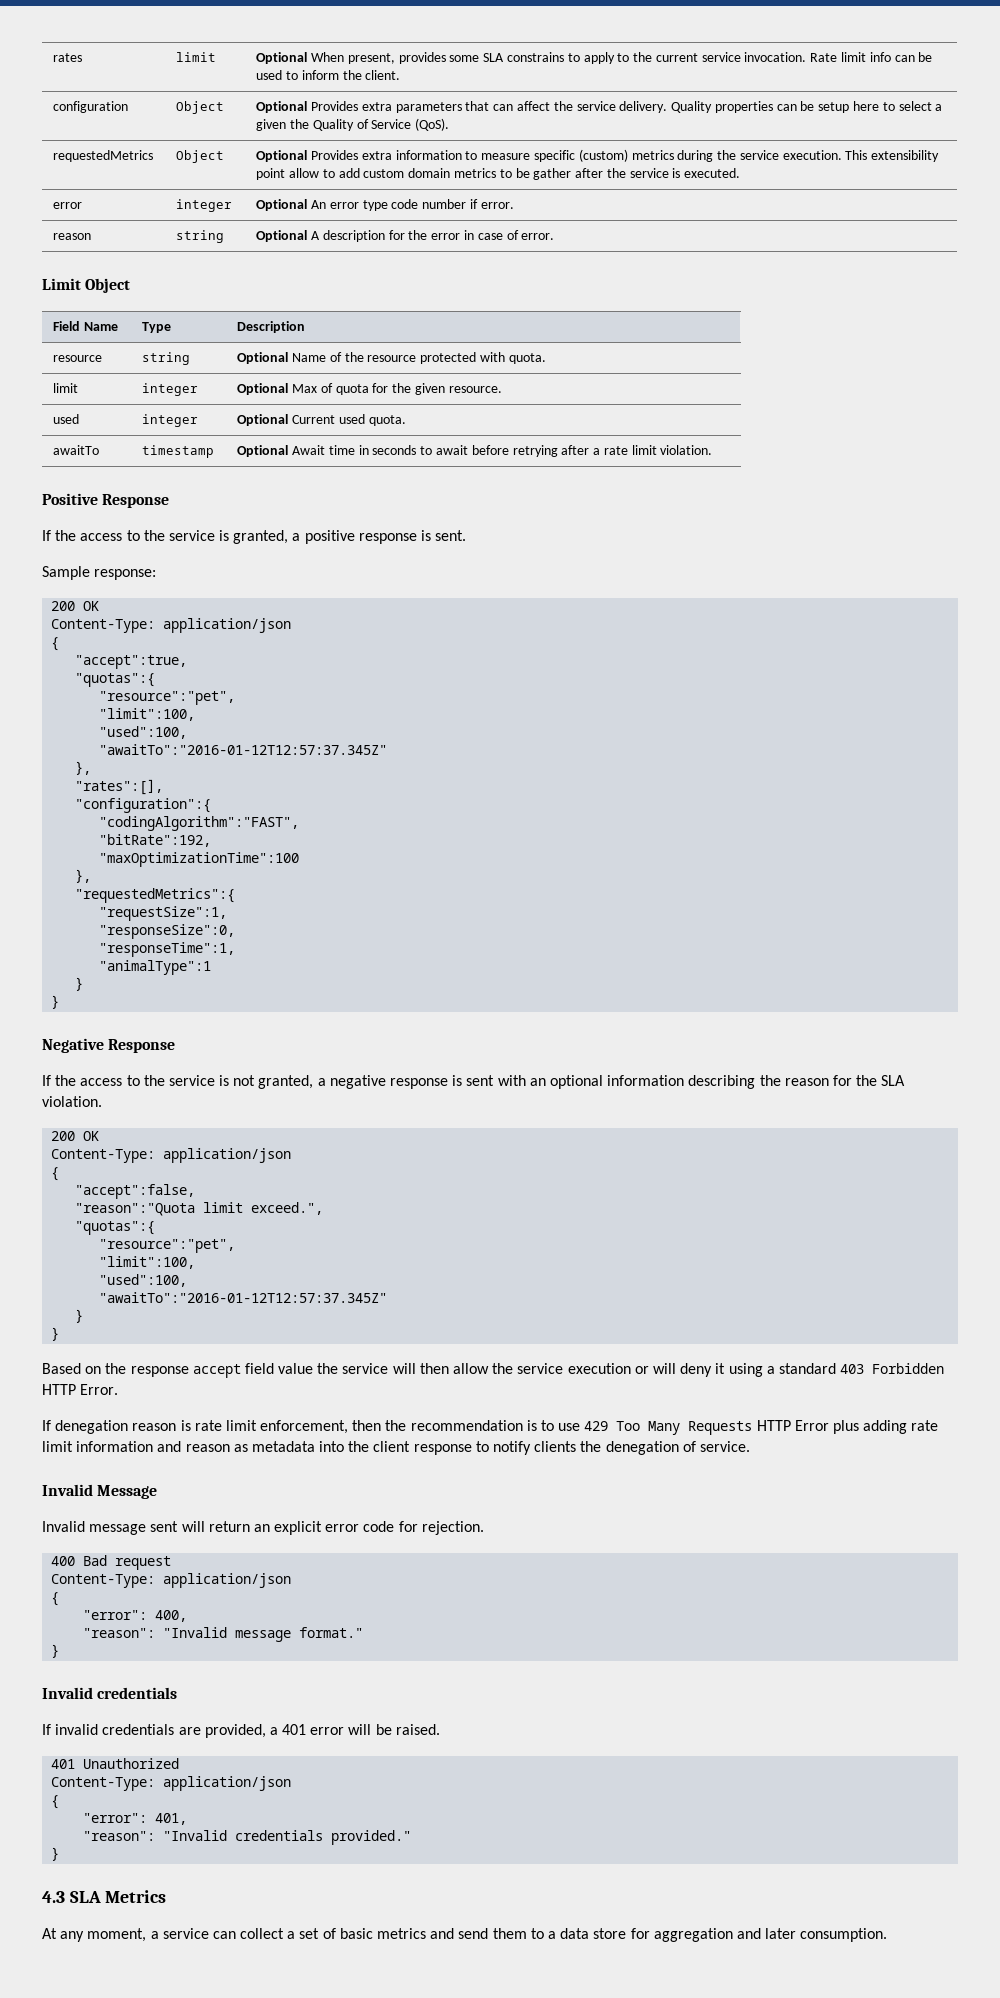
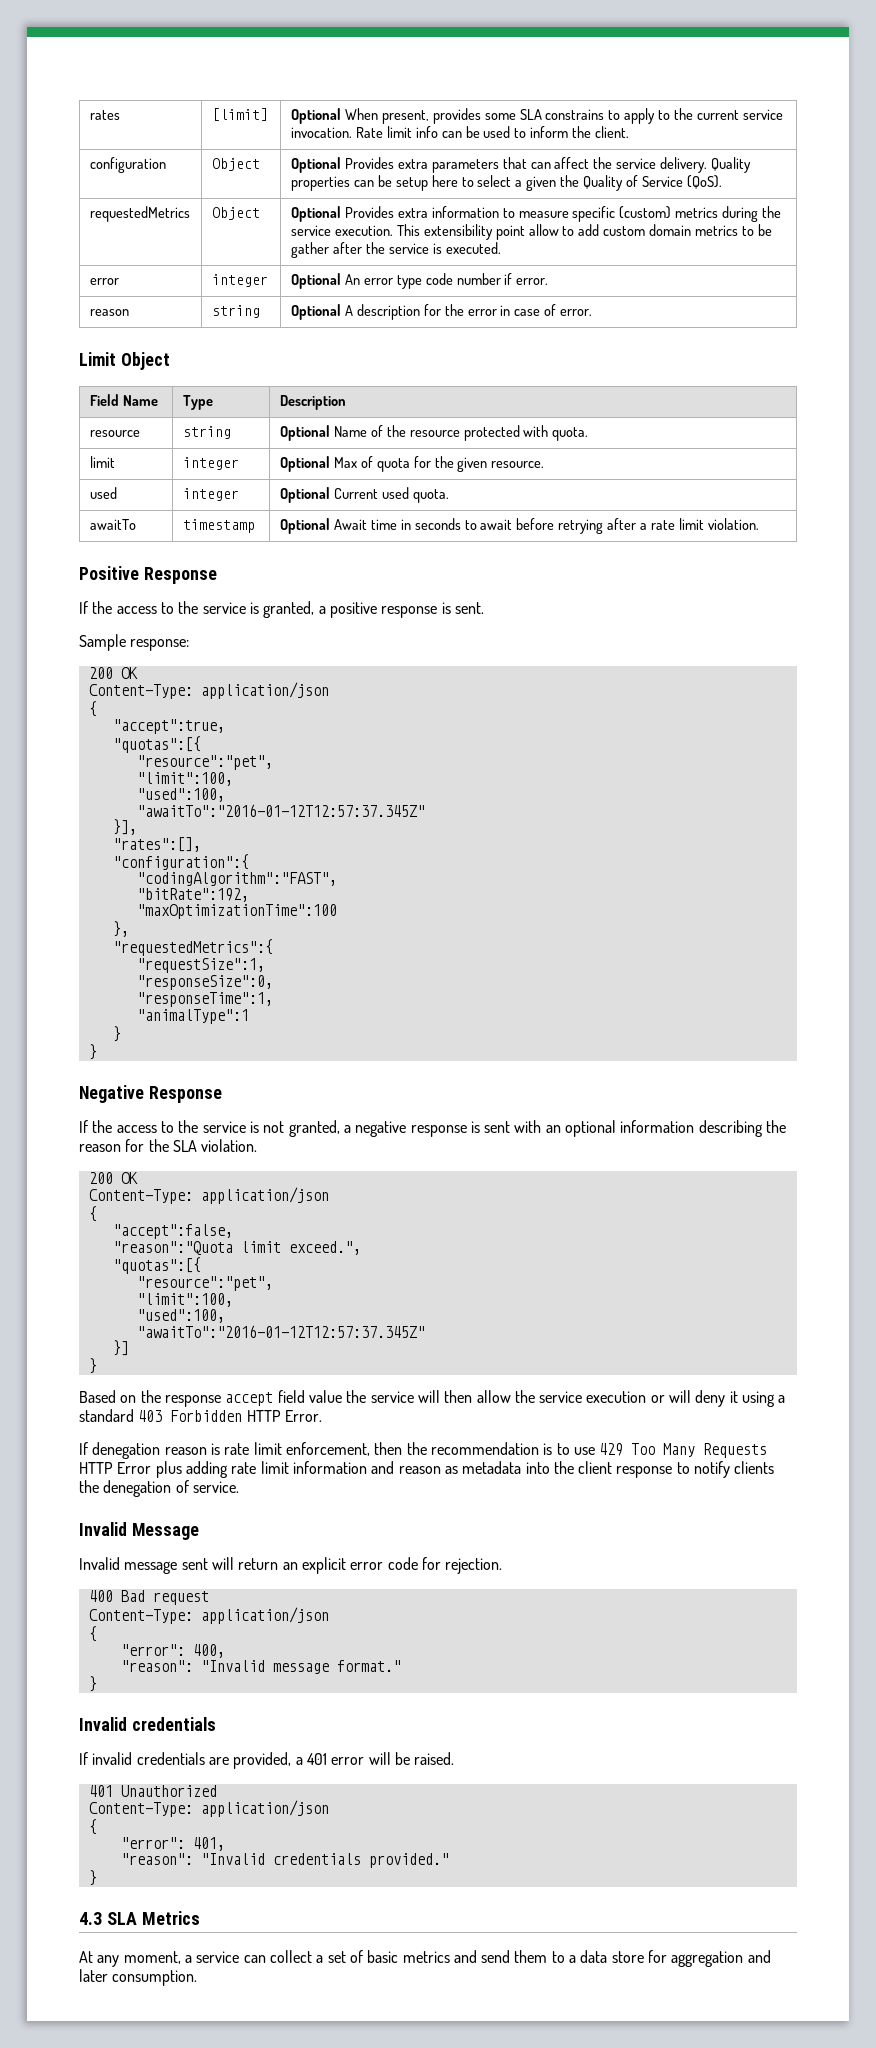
- rates | limit | Optional When present, provides some SLA constrains to apply to the current service invocation. Rate limit info can be used to inform the client.
+ rates | [limit] | Optional When present, provides some SLA constrains to apply to the current service invocation. Rate limit info can be used to inform the client.
  "accept":true,
- "quotas":{
+ "quotas":[{
  "resource":"pet",
  "limit":100,
  "used":100,
  "awaitTo":"2016-01-12T12:57:37.345Z"
- },
+ }],
  "reason":"Quota limit exceed.",
- "quotas":{
+ "quotas":[{
  "resource":"pet",
  "limit":100,
  "used":100,
  "awaitTo":"2016-01-12T12:57:37.345Z"
- }
+ }]

